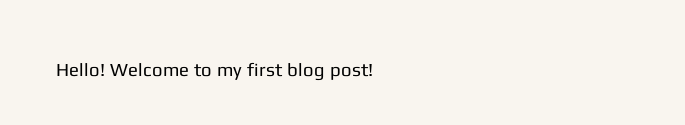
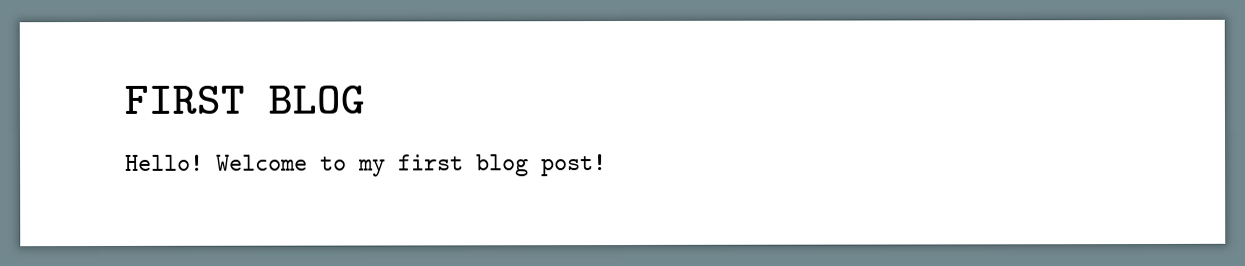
+ FIRST BLOG

